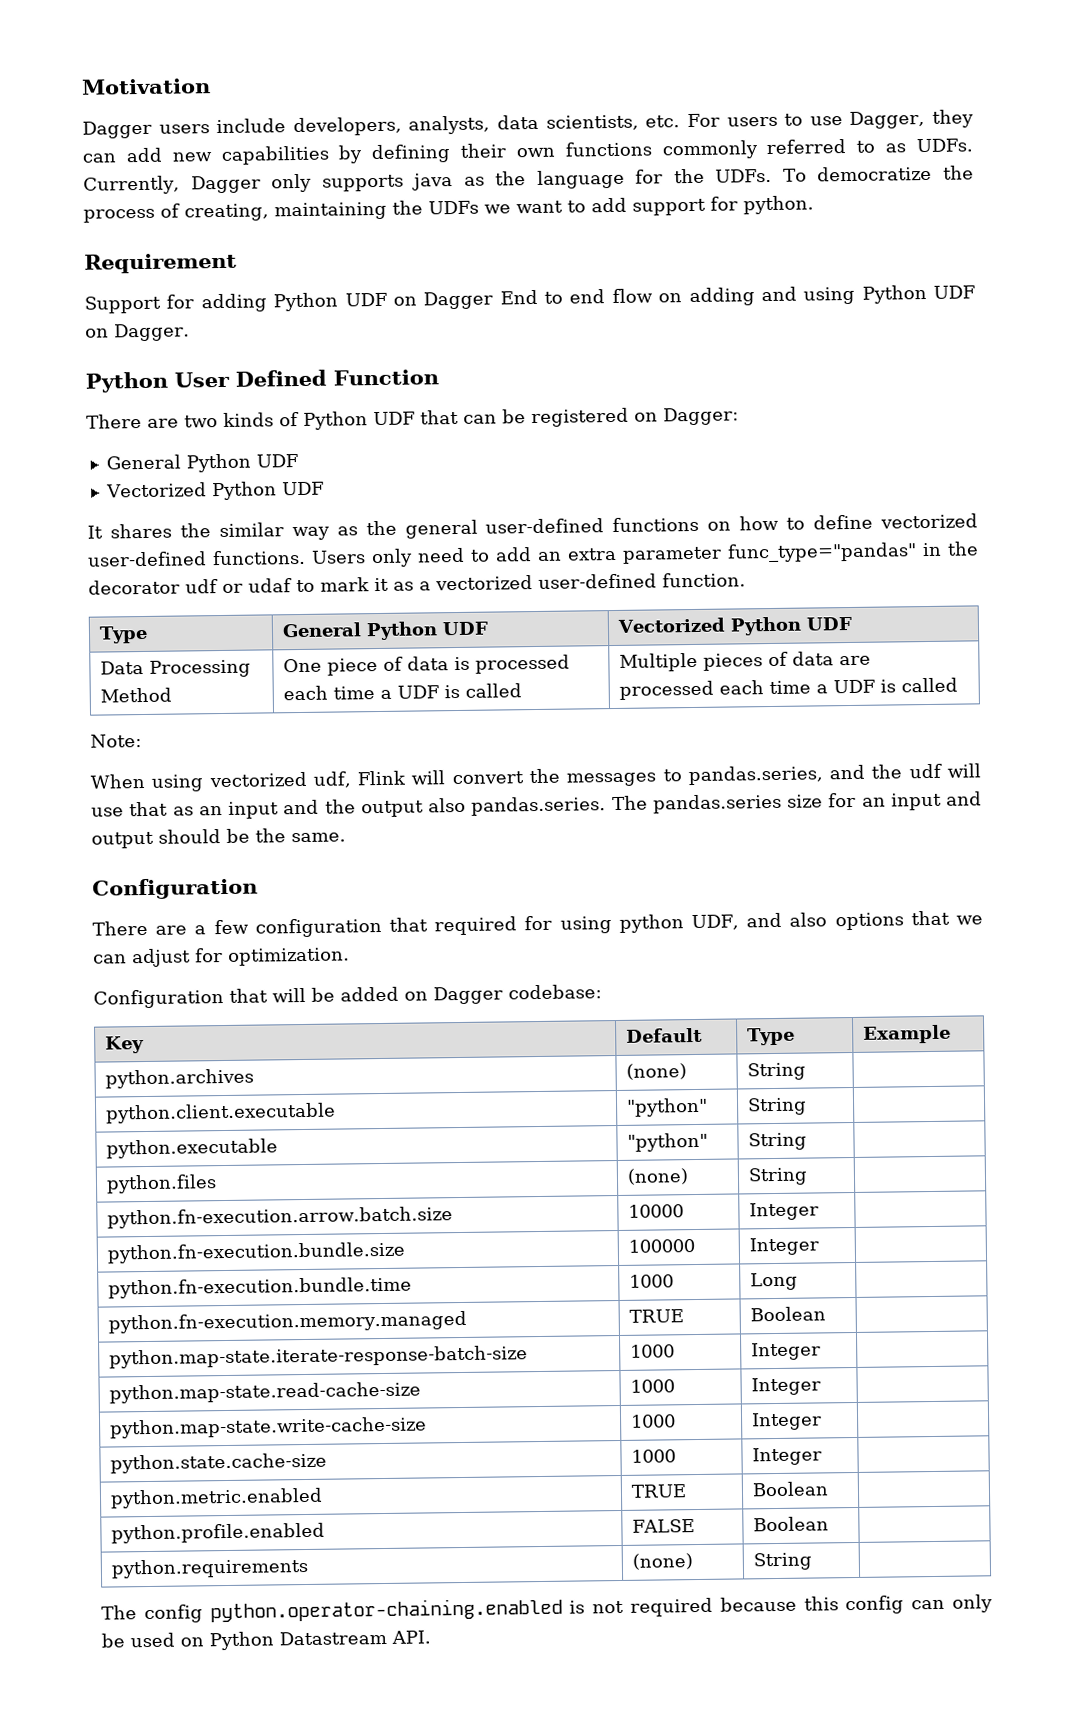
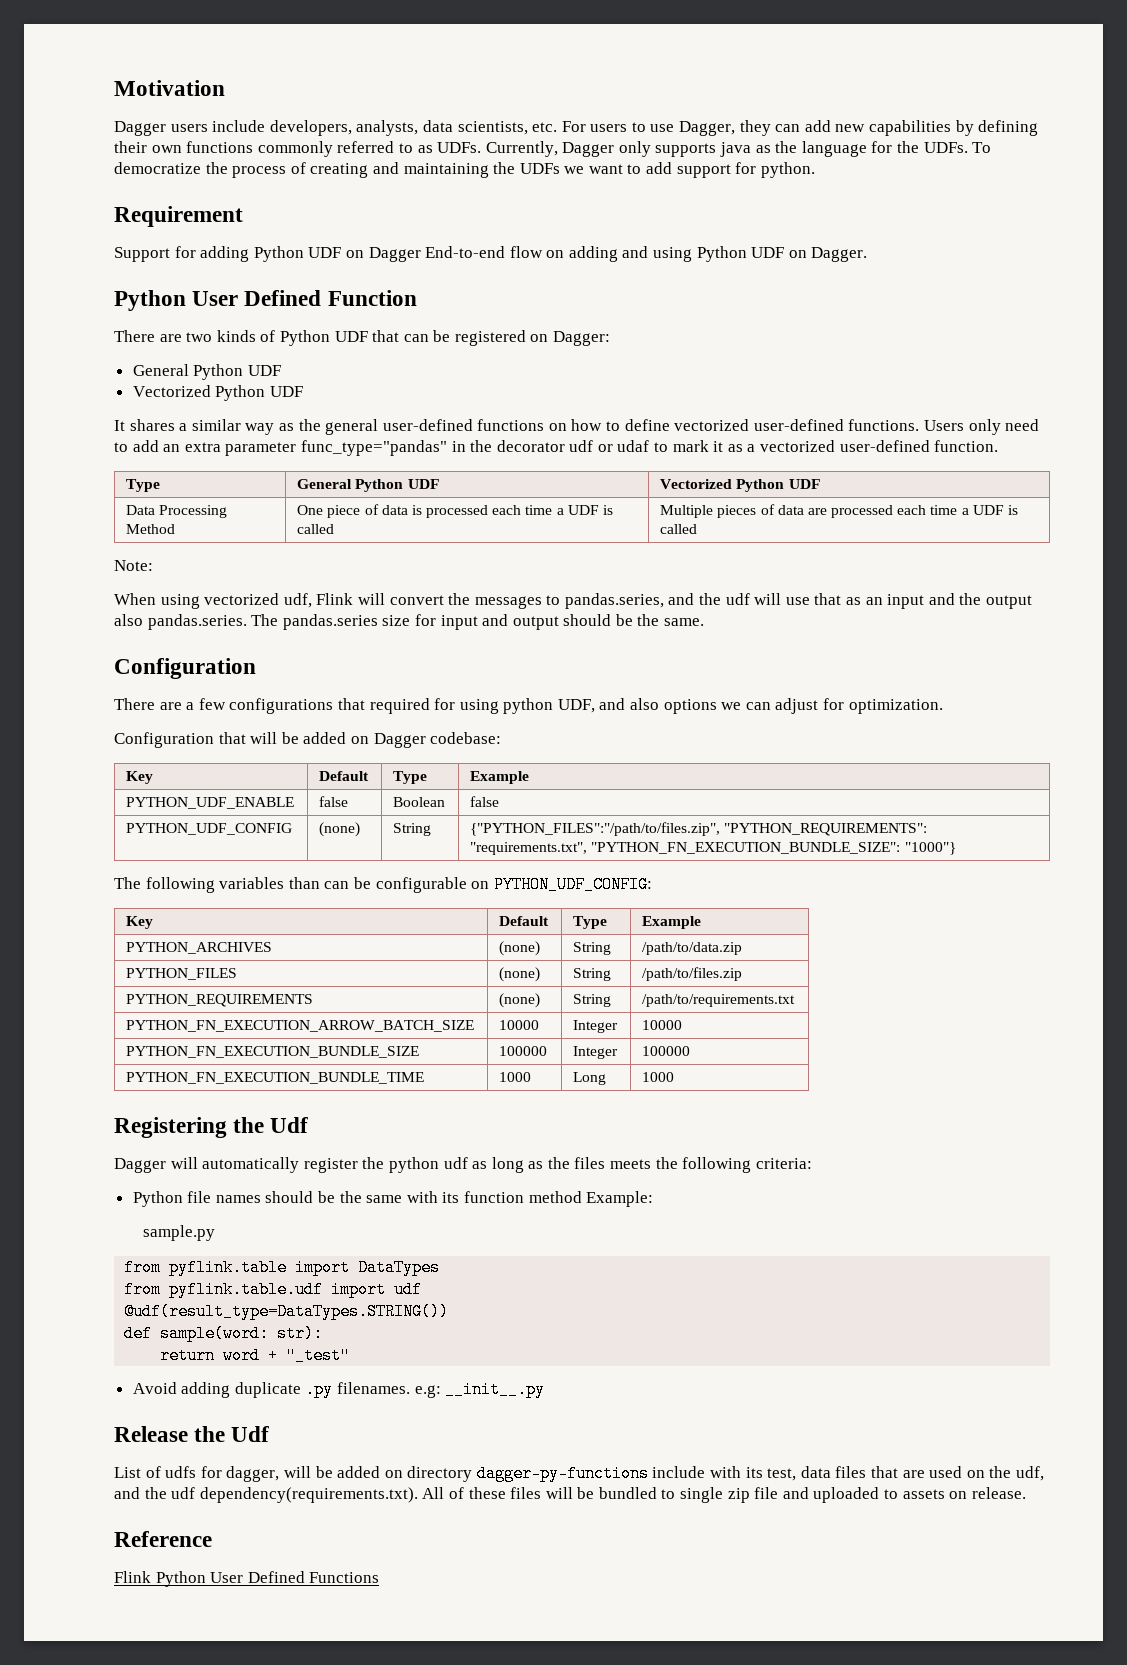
- To democratize the process of creating, maintaining the UDFs we want to add support for python.
+ To democratize the process of creating and maintaining the UDFs we want to add support for python.
- Support for adding Python UDF on Dagger End to end flow on adding and using Python UDF on Dagger.
+ Support for adding Python UDF on Dagger End-to-end flow on adding and using Python UDF on Dagger.
- It shares the similar way as the general user-defined functions on how to define vectorized user-defined functions.
+ It shares a similar way as the general user-defined functions on how to define vectorized user-defined functions.
- When using vectorized udf, Flink will convert the messages to pandas.series, and the udf will use that as an input and the output also pandas.series. The pandas.series size for an input and output should be the same.
+ When using vectorized udf, Flink will convert the messages to pandas.series, and the udf will use that as an input and the output also pandas.series. The pandas.series size for input and output should be the same.
- There are a few configuration that required for using python UDF, and also options that we can adjust for optimization.
+ There are a few configurations that required for using python UDF, and also options we can adjust for optimization.
- python.archives | (none) | String |
- python.client.executable | "python" | String |
- python.executable | "python" | String |
- python.files | (none) | String |
- python.fn-execution.arrow.batch.size | 10000 | Integer |
- python.fn-execution.bundle.size | 100000 | Integer |
- python.fn-execution.bundle.time | 1000 | Long |
- python.fn-execution.memory.managed | TRUE | Boolean |
- python.map-state.iterate-response-batch-size | 1000 | Integer |
- python.map-state.read-cache-size | 1000 | Integer |
- python.map-state.write-cache-size | 1000 | Integer |
- python.state.cache-size | 1000 | Integer |
- python.metric.enabled | TRUE | Boolean |
- python.profile.enabled | FALSE | Boolean |
- python.requirements | (none) | String |
- The config python.operator-chaining.enabled is not required because this config can only be used on Python Datastream API.
+ PYTHON_UDF_ENABLE | false | Boolean | false
+ PYTHON_UDF_CONFIG | (none) | String | {"PYTHON_FILES":"/path/to/files.zip", "PYTHON_REQUIREMENTS": "requirements.txt", "PYTHON_FN_EXECUTION_BUNDLE_SIZE": "1000"}
+ The following variables than can be configurable on PYTHON_UDF_CONFIG:
+ Key | Default | Type | Example
+ PYTHON_ARCHIVES | (none) | String | /path/to/data.zip
+ PYTHON_FILES | (none) | String | /path/to/files.zip
+ PYTHON_REQUIREMENTS | (none) | String | /path/to/requirements.txt
+ PYTHON_FN_EXECUTION_ARROW_BATCH_SIZE | 10000 | Integer | 10000
+ PYTHON_FN_EXECUTION_BUNDLE_SIZE | 100000 | Integer | 100000
+ PYTHON_FN_EXECUTION_BUNDLE_TIME | 1000 | Long | 1000
+ Registering the Udf
+ Dagger will automatically register the python udf as long as the files meets the following criteria:
+ Python file names should be the same with its function method Example:
+ sample.py
+ from pyflink.table import DataTypes
+ from pyflink.table.udf import udf
+ @udf(result_type=DataTypes.STRING())
+ def sample(word: str):
+ return word + "_test"
+ Avoid adding duplicate .py filenames. e.g: __init__.py
+ Release the Udf
+ List of udfs for dagger, will be added on directory dagger-py-functions include with its test, data files that are used on the udf, and the udf dependency(requirements.txt). All of these files will be bundled to single zip file and uploaded to assets on release.
+ Reference
+ Flink Python User Defined Functions

